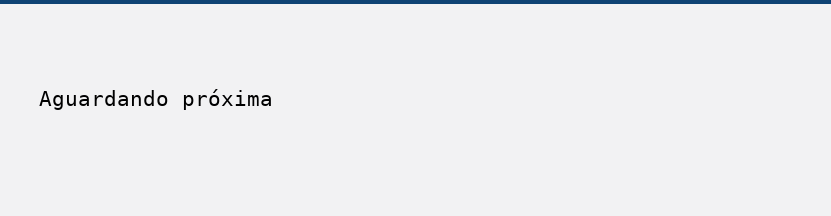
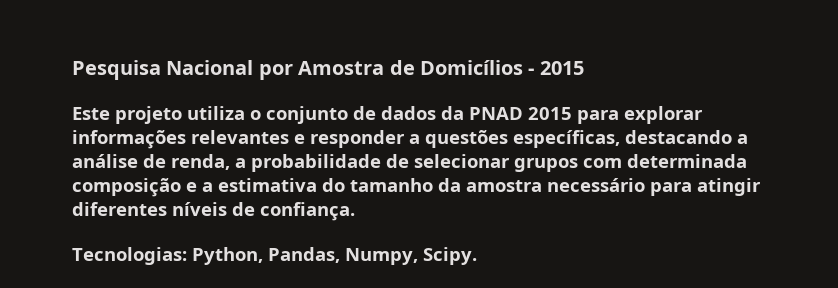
- Aguardando próxima
+ Pesquisa Nacional por Amostra de Domicílios - 2015
+ Este projeto utiliza o conjunto de dados da PNAD 2015 para explorar informações relevantes e responder a questões específicas, destacando a análise de renda, a probabilidade de selecionar grupos com determinada composição e a estimativa do tamanho da amostra necessário para atingir diferentes níveis de confiança.
+ Tecnologias: Python, Pandas, Numpy, Scipy.

